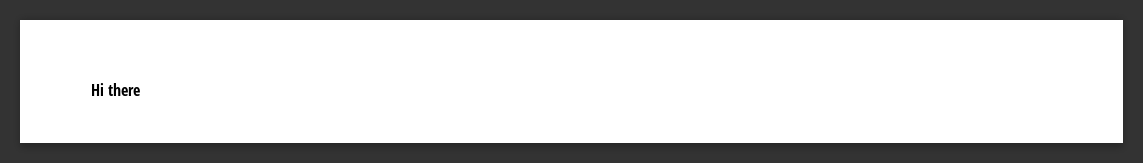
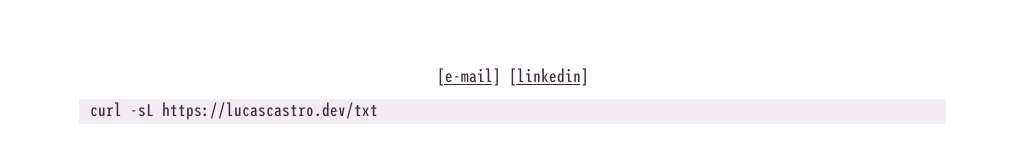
- Hi there
+ [e-mail] [linkedin]
+ curl -sL https://lucascastro.dev/txt

